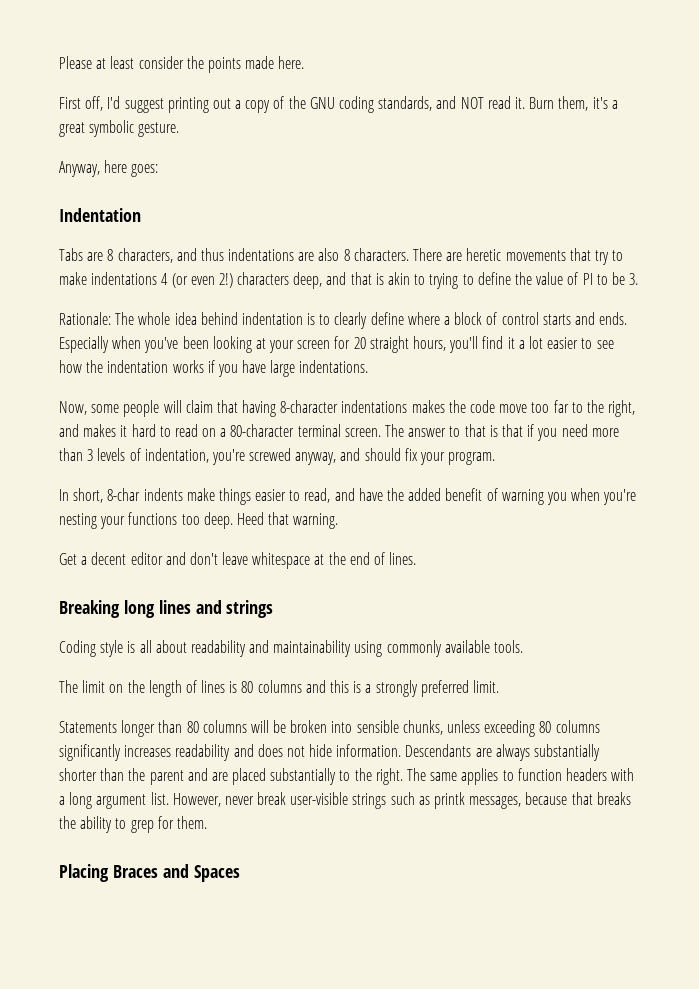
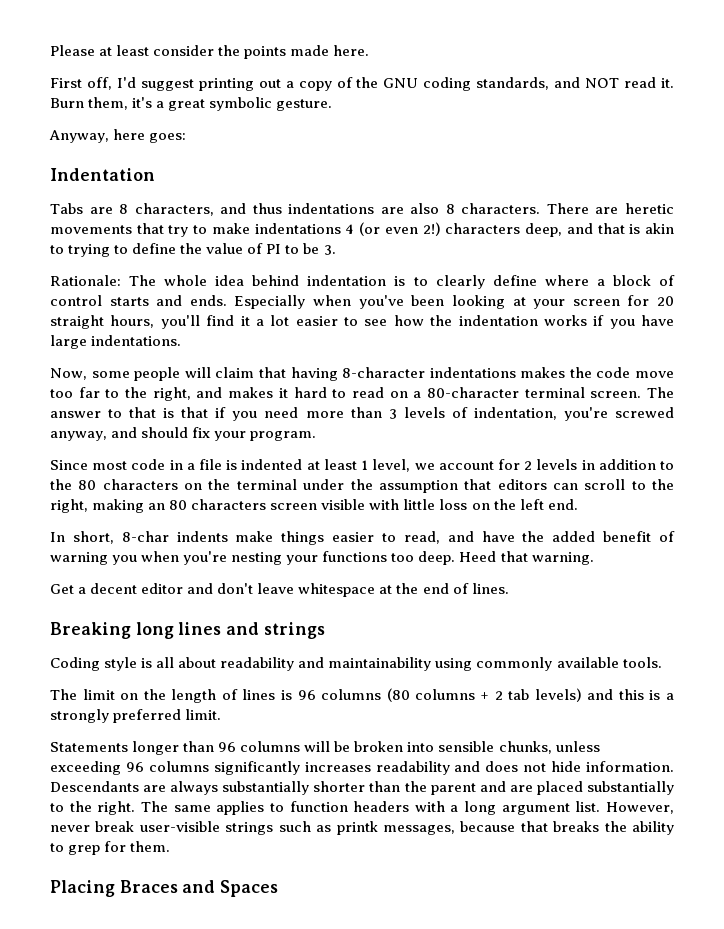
+ Since most code in a file is indented at least 1 level, we account for 2 levels in addition to the 80 characters on the terminal under the assumption that editors can scroll to the right, making an 80 characters screen visible with little loss on the left end.
- The limit on the length of lines is 80 columns and this is a strongly preferred limit.
+ The limit on the length of lines is 96 columns (80 columns + 2 tab levels) and this is a strongly preferred limit.
- Statements longer than 80 columns will be broken into sensible chunks, unless exceeding 80 columns significantly increases readability and does not hide information.
+ Statements longer than 96 columns will be broken into sensible chunks, unless exceeding 96 columns significantly increases readability and does not hide information.

